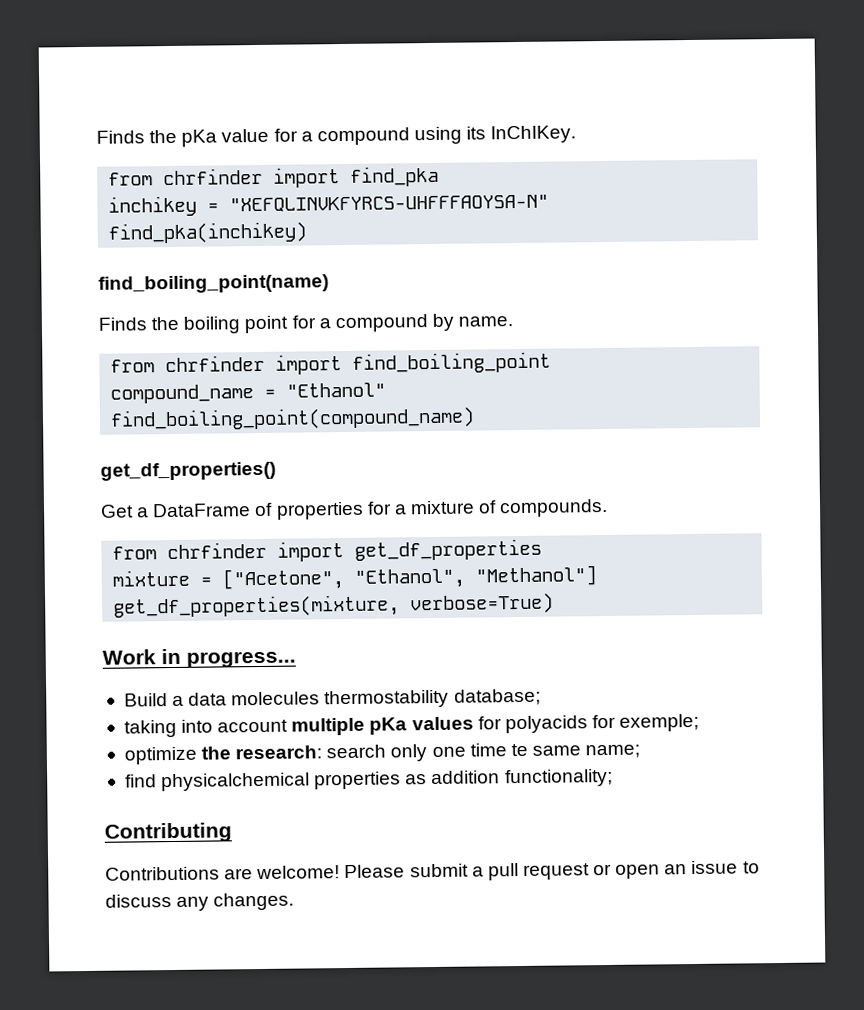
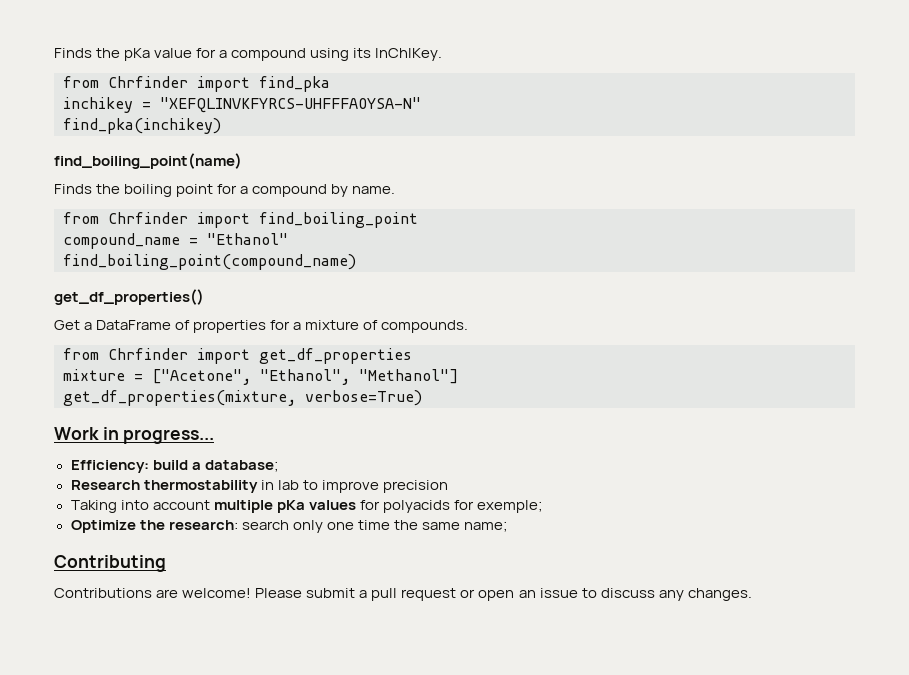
- from chrfinder import find_pka
+ from Chrfinder import find_pka
- from chrfinder import find_boiling_point
+ from Chrfinder import find_boiling_point
- from chrfinder import get_df_properties
+ from Chrfinder import get_df_properties
- Build a data molecules thermostability database;
- taking into account multiple pKa values for polyacids for exemple;
+ Efficiency: build a database;
+ Research thermostability in lab to improve precision
+ Taking into account multiple pKa values for polyacids for exemple;
- optimize the research: search only one time te same name;
+ Optimize the research: search only one time the same name;
- find physicalchemical properties as addition functionality;

